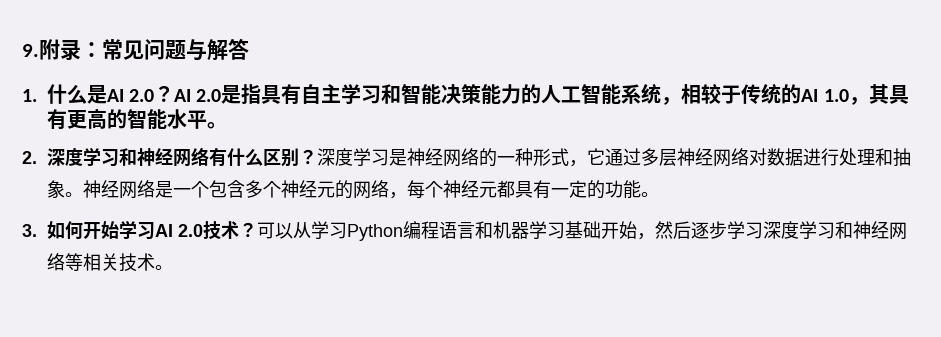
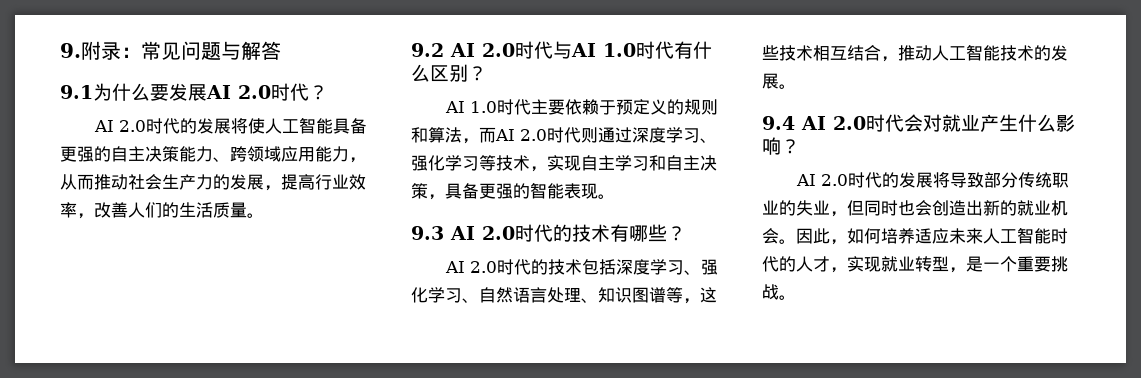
- 1.什么是AI 2.0？AI 2.0是指具有自主学习和智能决策能力的人工智能系统，相较于传统的AI 1.0，其具有更高的智能水平。
- 2.深度学习和神经网络有什么区别？深度学习是神经网络的一种形式，它通过多层神经网络对数据进行处理和抽象。神经网络是一个包含多个神经元的网络，每个神经元都具有一定的功能。
- 3.如何开始学习AI 2.0技术？可以从学习Python编程语言和机器学习基础开始，然后逐步学习深度学习和神经网络等相关技术。
+ 9.1为什么要发展AI 2.0时代？
+ AI 2.0时代的发展将使人工智能具备更强的自主决策能力、跨领域应用能力，从而推动社会生产力的发展，提高行业效率，改善人们的生活质量。
+ 9.2 AI 2.0时代与AI 1.0时代有什么区别？
+ AI 1.0时代主要依赖于预定义的规则和算法，而AI 2.0时代则通过深度学习、强化学习等技术，实现自主学习和自主决策，具备更强的智能表现。
+ 9.3 AI 2.0时代的技术有哪些？
+ AI 2.0时代的技术包括深度学习、强化学习、自然语言处理、知识图谱等，这些技术相互结合，推动人工智能技术的发展。
+ 9.4 AI 2.0时代会对就业产生什么影响？
+ AI 2.0时代的发展将导致部分传统职业的失业，但同时也会创造出新的就业机会。因此，如何培养适应未来人工智能时代的人才，实现就业转型，是一个重要挑战。

